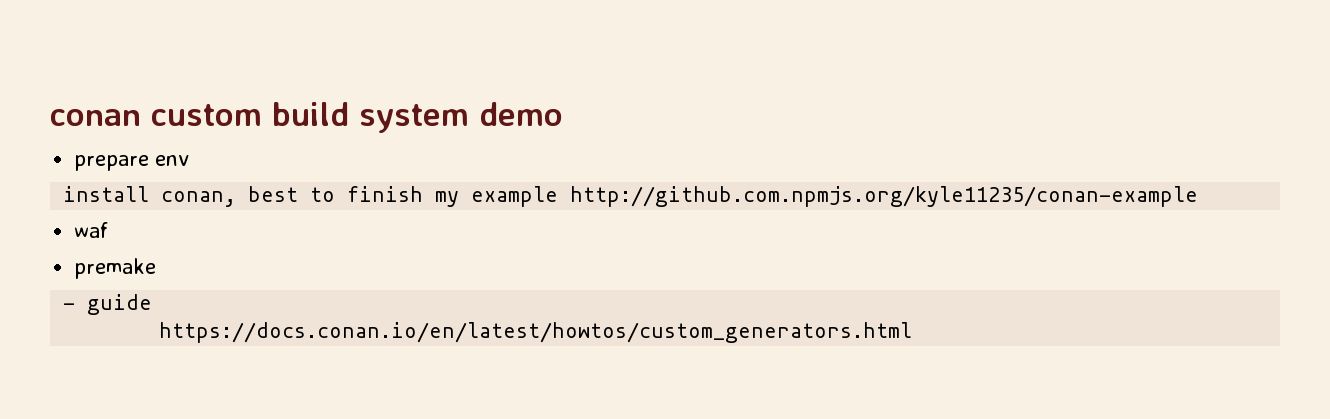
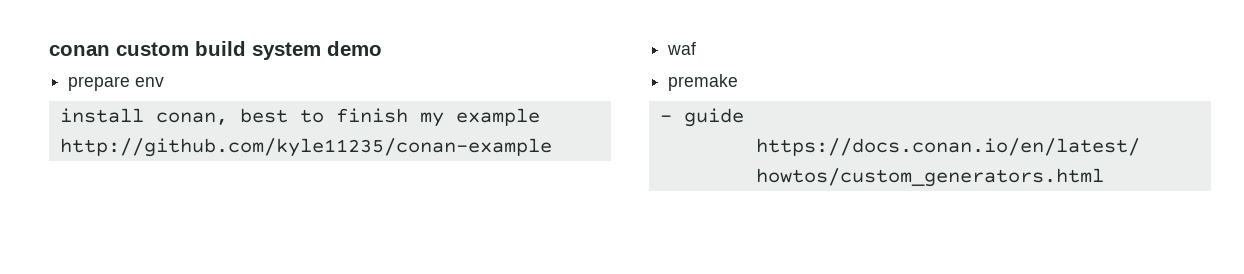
- install conan, best to finish my example http://github.com.npmjs.org/kyle11235/conan-example
+ install conan, best to finish my example http://github.com/kyle11235/conan-example

